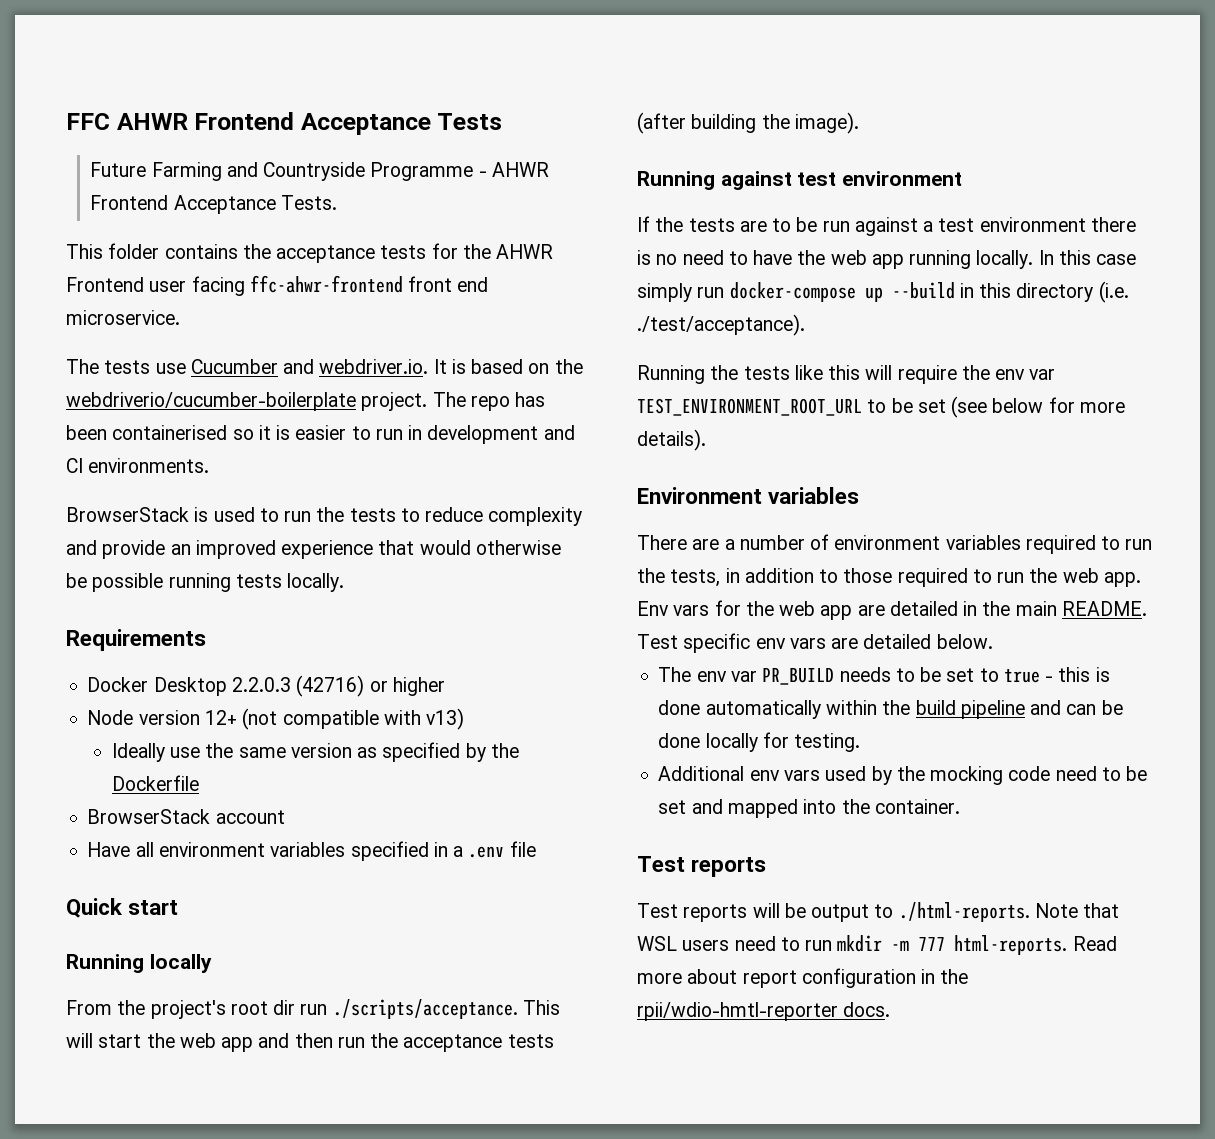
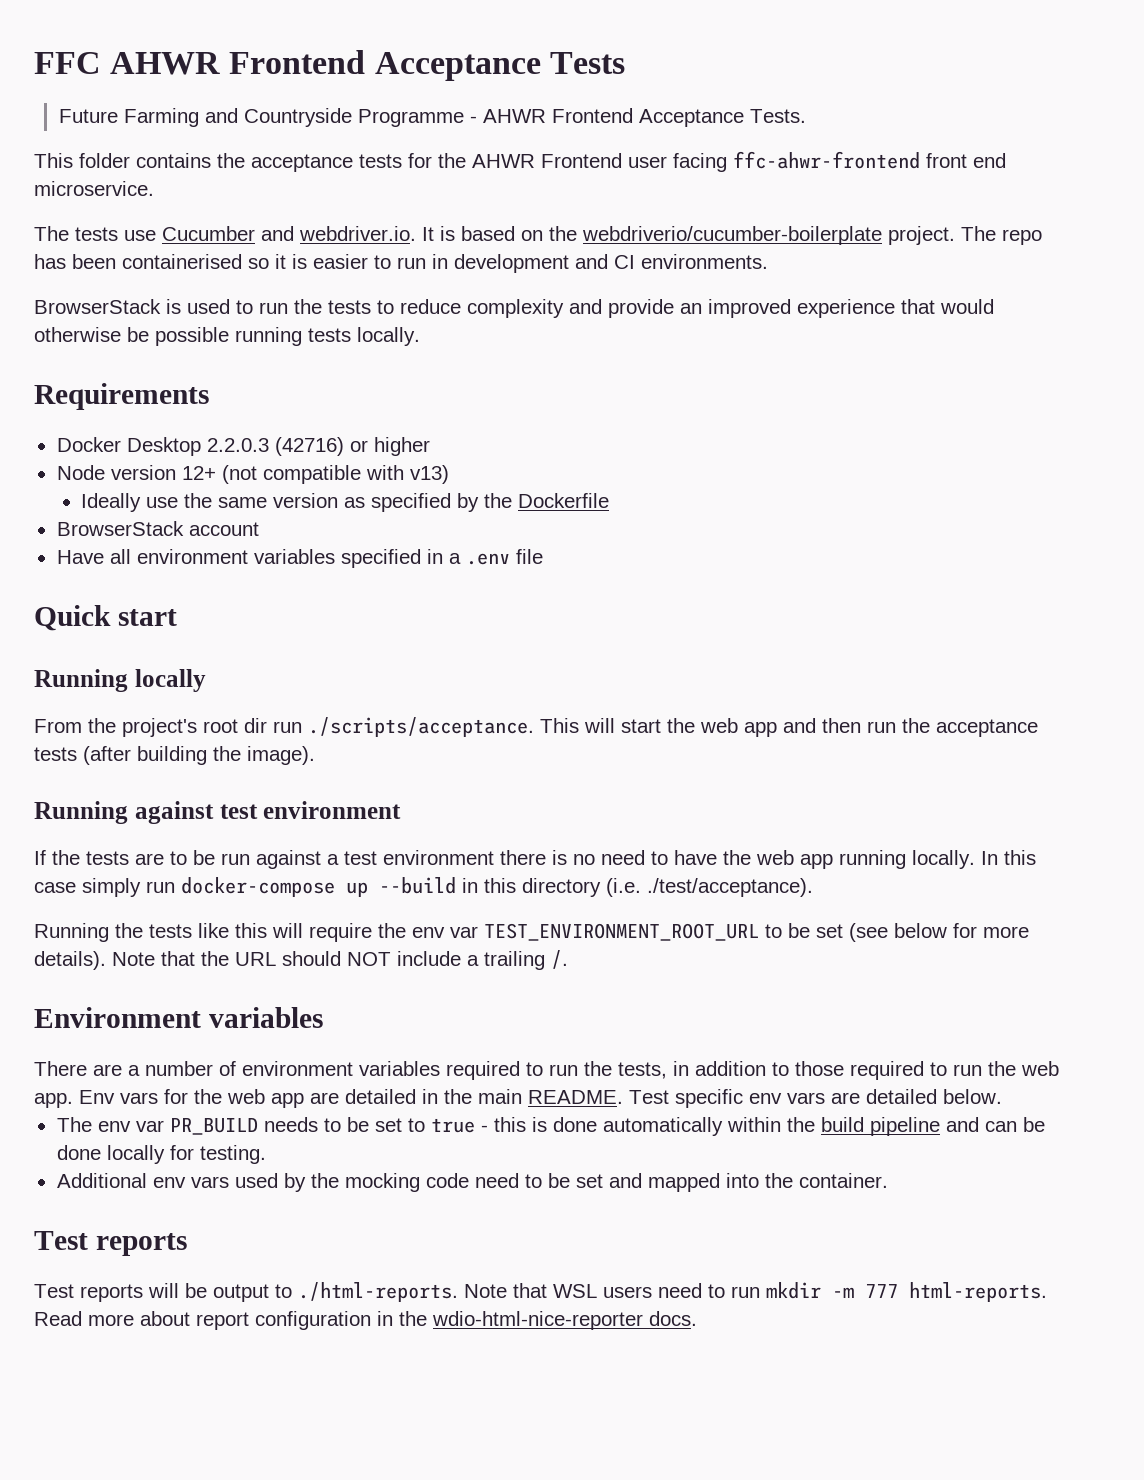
+ Note that the URL should NOT include a trailing /.
- Read more about report configuration in the rpii/wdio-hmtl-reporter docs.
+ Read more about report configuration in the wdio-html-nice-reporter docs.

